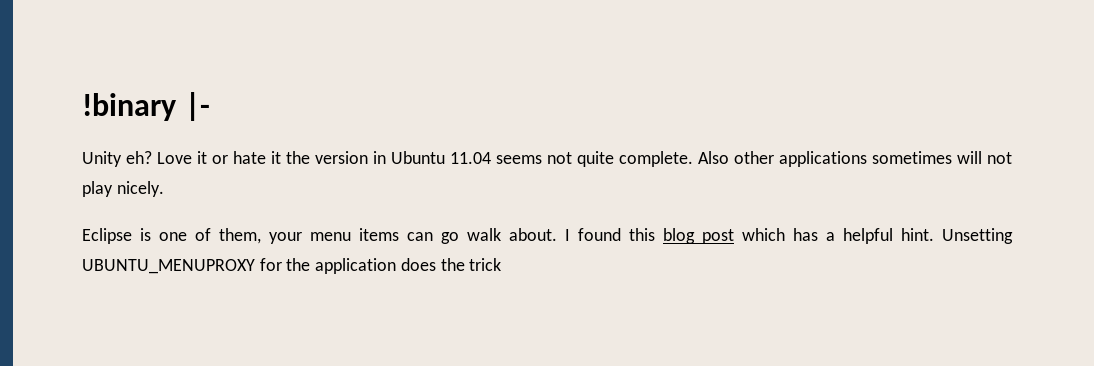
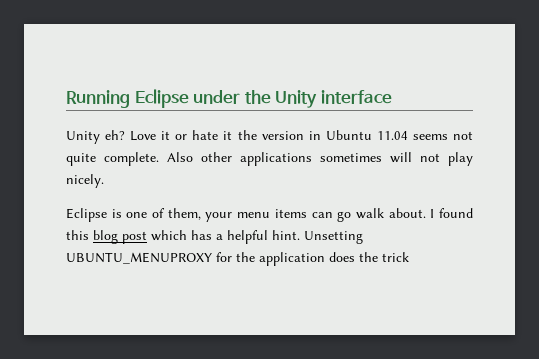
- !binary |-
+ Running Eclipse under the Unity interface

